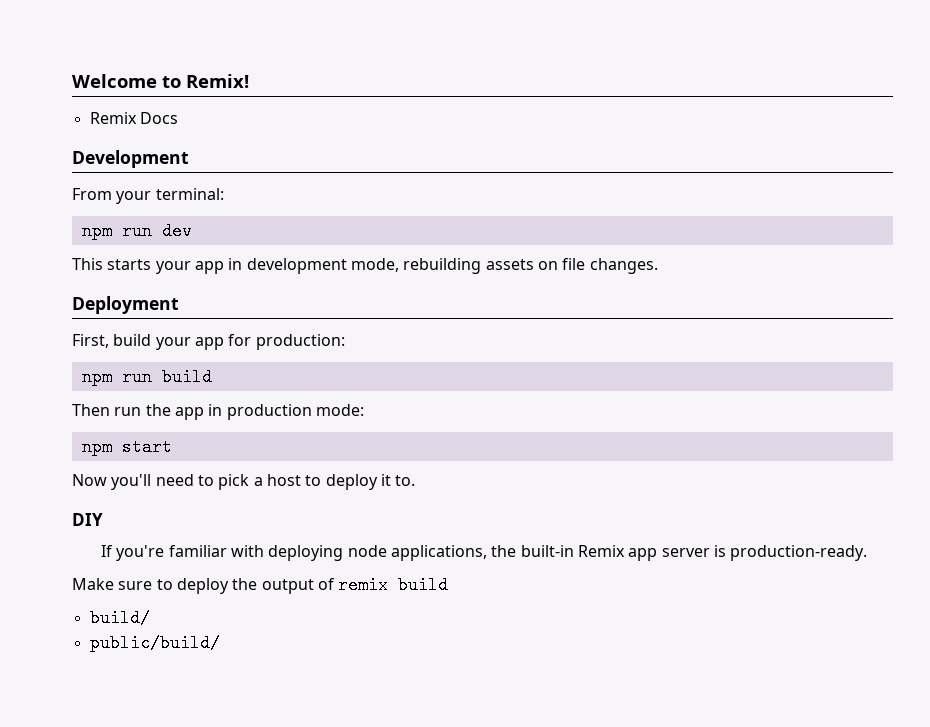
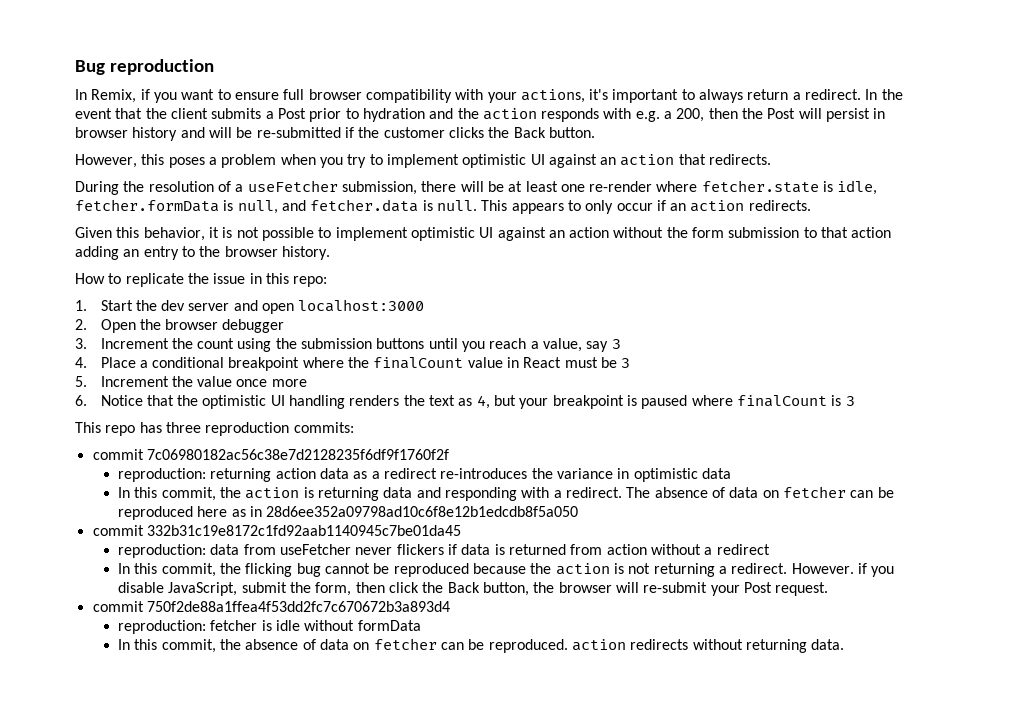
- Welcome to Remix!
- Remix Docs
- Development
- From your terminal:
- npm run dev
- This starts your app in development mode, rebuilding assets on file changes.
- Deployment
- First, build your app for production:
- npm run build
- Then run the app in production mode:
- npm start
- Now you'll need to pick a host to deploy it to.
- DIY
- If you're familiar with deploying node applications, the built-in Remix app server is production-ready.
- Make sure to deploy the output of remix build
- build/
- public/build/
+ Bug reproduction
+ In Remix, if you want to ensure full browser compatibility with your actions, it's important to always return a redirect. In the event that the client submits a Post prior to hydration and the action responds with e.g. a 200, then the Post will persist in browser history and will be re-submitted if the customer clicks the Back button.
+ However, this poses a problem when you try to implement optimistic UI against an action that redirects.
+ During the resolution of a useFetcher submission, there will be at least one re-render where fetcher.state is idle, fetcher.formData is null, and fetcher.data is null. This appears to only occur if an action redirects.
+ Given this behavior, it is not possible to implement optimistic UI against an action without the form submission to that action adding an entry to the browser history.
+ How to replicate the issue in this repo:
+ 1. Start the dev server and open localhost:3000
+ 2. Open the browser debugger
+ 3. Increment the count using the submission buttons until you reach a value, say 3
+ 4. Place a conditional breakpoint where the finalCount value in React must be 3
+ 5. Increment the value once more
+ 6. Notice that the optimistic UI handling renders the text as 4, but your breakpoint is paused where finalCount is 3
+ This repo has three reproduction commits:
+ commit 7c06980182ac56c38e7d2128235f6df9f1760f2f
+ reproduction: returning action data as a redirect re-introduces the variance in optimistic data
+ In this commit, the action is returning data and responding with a redirect. The absence of data on fetcher can be reproduced here as in 28d6ee352a09798ad10c6f8e12b1edcdb8f5a050
+ commit 332b31c19e8172c1fd92aab1140945c7be01da45
+ reproduction: data from useFetcher never flickers if data is returned from action without a redirect
+ In this commit, the flicking bug cannot be reproduced because the action is not returning a redirect. However. if you disable JavaScript, submit the form, then click the Back button, the browser will re-submit your Post request.
+ commit 750f2de88a1ffea4f53dd2fc7c670672b3a893d4
+ reproduction: fetcher is idle without formData
+ In this commit, the absence of data on fetcher can be reproduced. action redirects without returning data.

